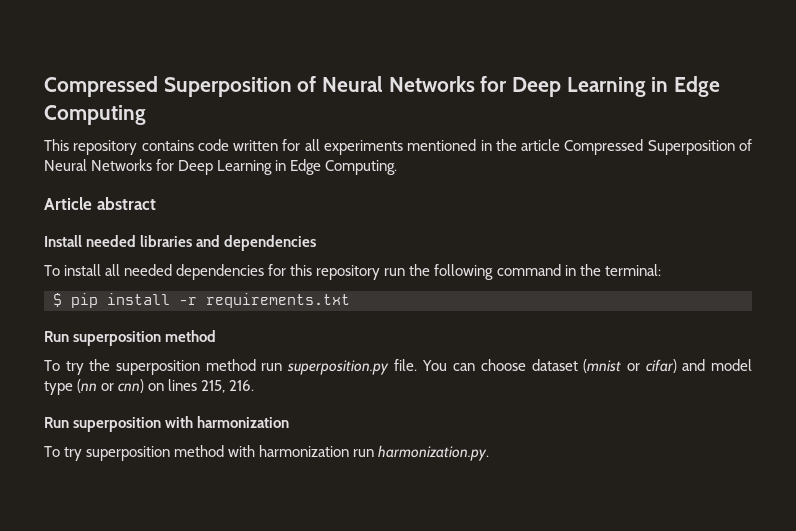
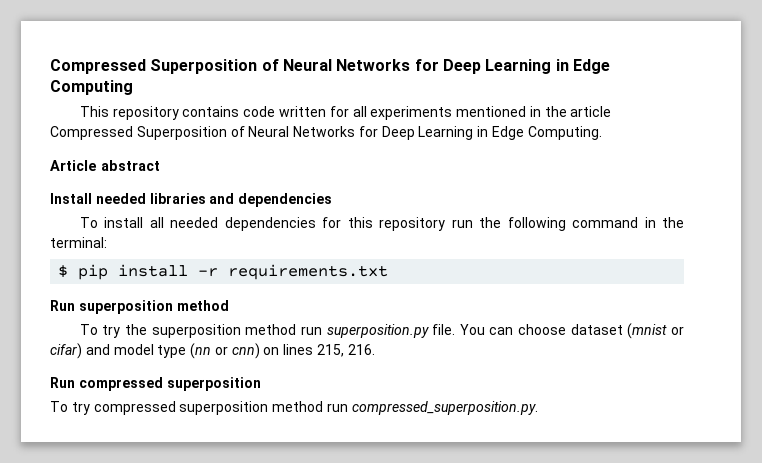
- Run superposition with harmonization
- To try superposition method with harmonization run harmonization.py.
+ Run compressed superposition
+ To try compressed superposition method run compressed_superposition.py.

